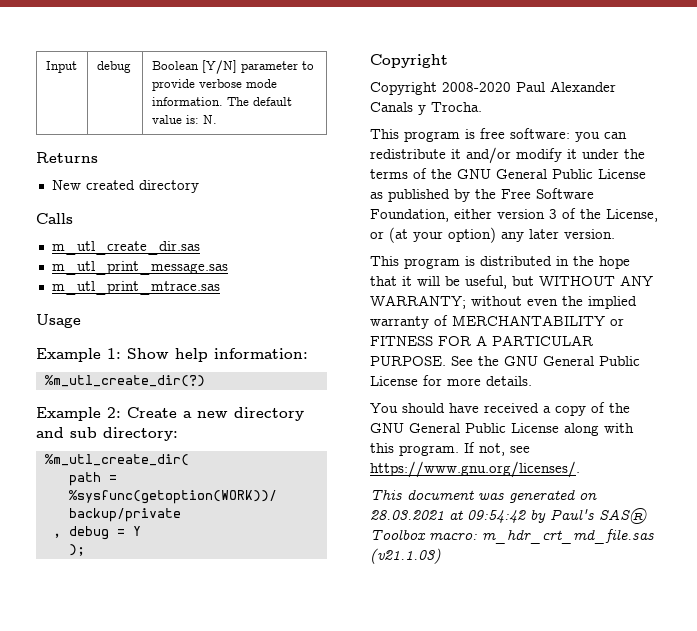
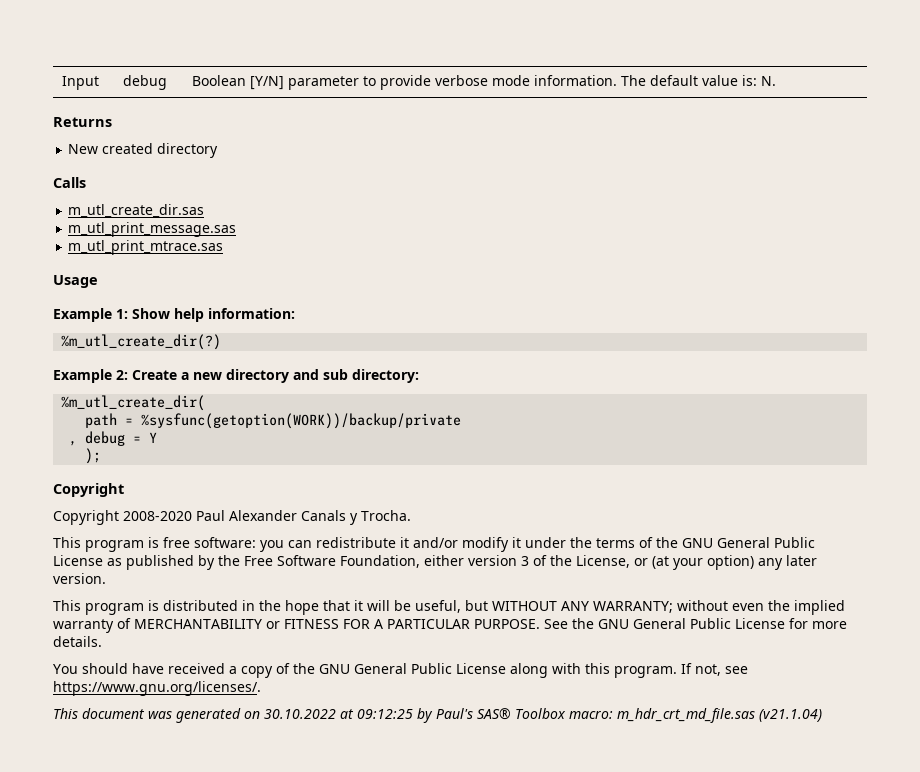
- This document was generated on 28.03.2021 at 09:54:42 by Paul's SAS® Toolbox macro: m_hdr_crt_md_file.sas (v21.1.03)
+ This document was generated on 30.10.2022 at 09:12:25 by Paul's SAS® Toolbox macro: m_hdr_crt_md_file.sas (v21.1.04)

